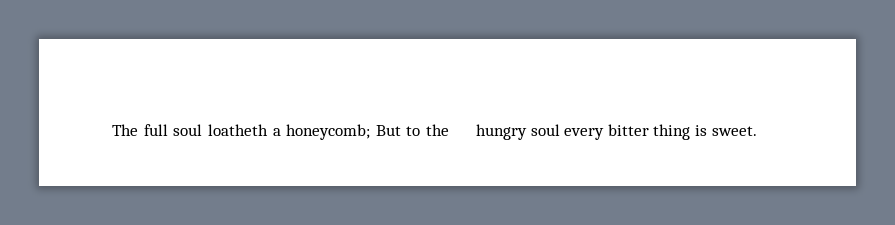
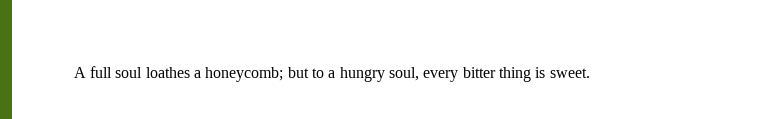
- The full soul loatheth a honeycomb; But to the hungry soul every bitter thing is sweet.
+ A full soul loathes a honeycomb; but to a hungry soul, every bitter thing is sweet.

